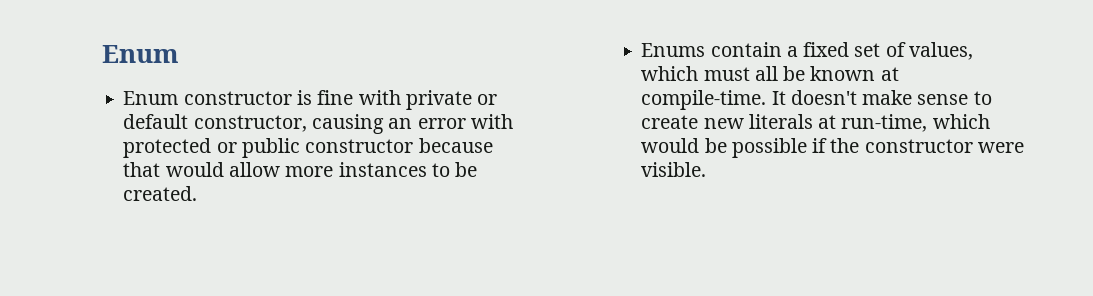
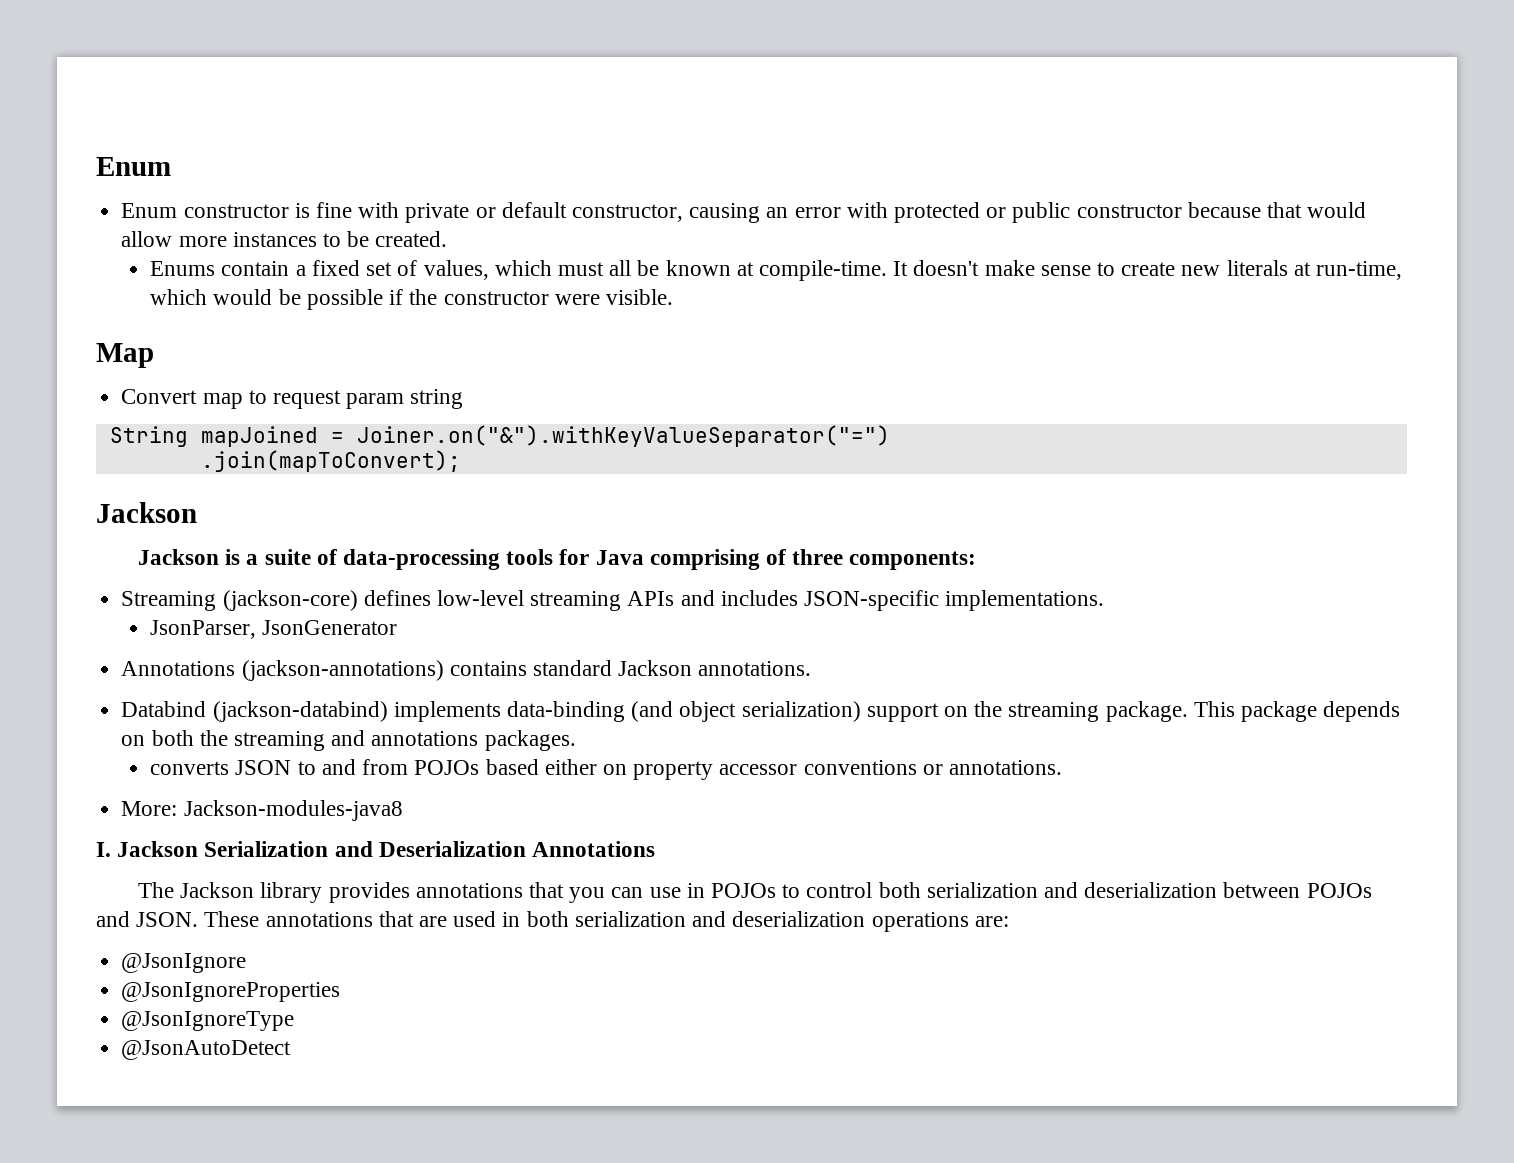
+ Map
+ Convert map to request param string
+ String mapJoined = Joiner.on("&").withKeyValueSeparator("=")
+ .join(mapToConvert);
+ Jackson
+ Jackson is a suite of data-processing tools for Java comprising of three components:
+ Streaming (jackson-core) defines low-level streaming APIs and includes JSON-specific implementations.
+ JsonParser, JsonGenerator
+ Annotations (jackson-annotations) contains standard Jackson annotations.
+ Databind (jackson-databind) implements data-binding (and object serialization) support on the streaming package. This package depends on both the streaming and annotations packages.
+ converts JSON to and from POJOs based either on property accessor conventions or annotations.
+ More: Jackson-modules-java8
+ I. Jackson Serialization and Deserialization Annotations
+ The Jackson library provides annotations that you can use in POJOs to control both serialization and deserialization between POJOs and JSON. These annotations that are used in both serialization and deserialization operations are:
+ @JsonIgnore
+ @JsonIgnoreProperties
+ @JsonIgnoreType
+ @JsonAutoDetect

